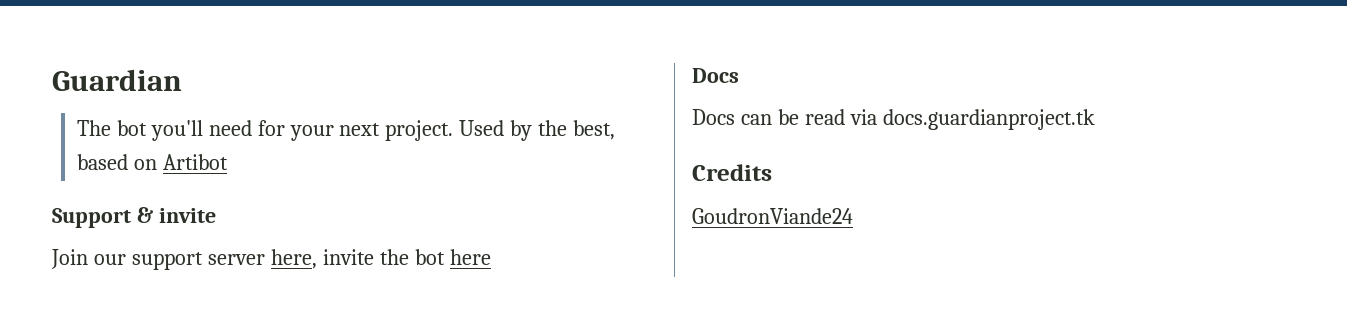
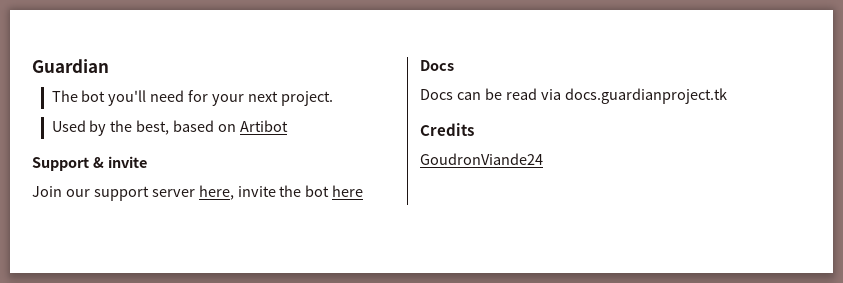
- The bot you'll need for your next project. Used by the best, based on Artibot
+ The bot you'll need for your next project.
+ Used by the best, based on Artibot

